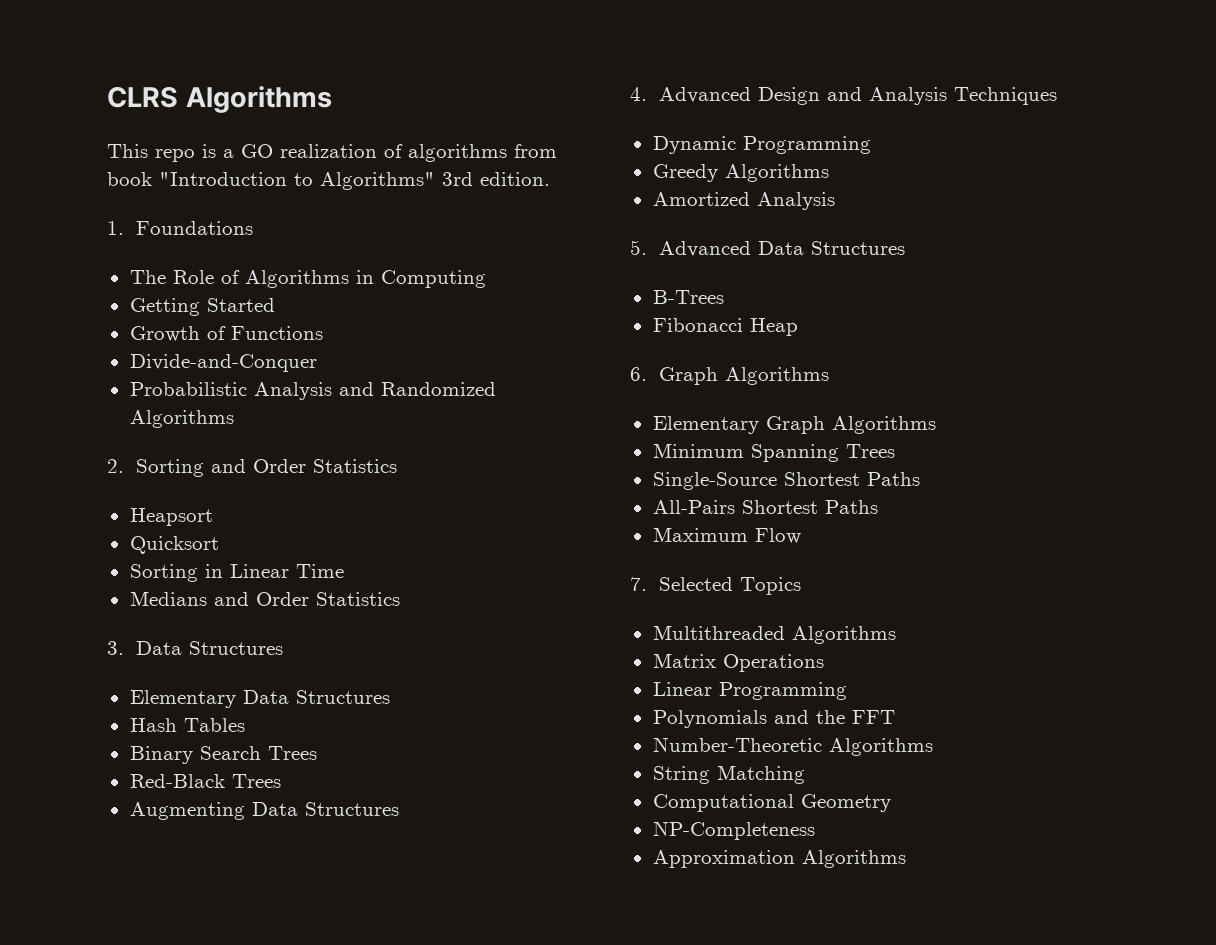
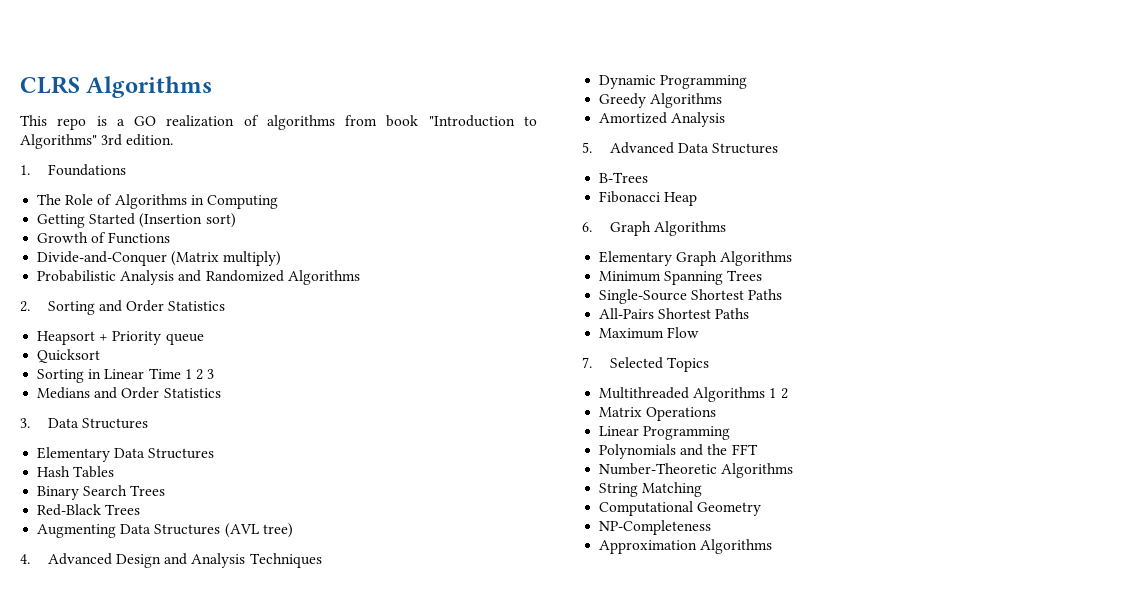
- Getting Started
+ Getting Started (Insertion sort)
- Divide-and-Conquer
+ Divide-and-Conquer (Matrix multiply)
- Heapsort
+ Heapsort + Priority queue
- Sorting in Linear Time
+ Sorting in Linear Time 1 2 3
- Augmenting Data Structures
+ Augmenting Data Structures (AVL tree)
- Multithreaded Algorithms
+ Multithreaded Algorithms 1 2

